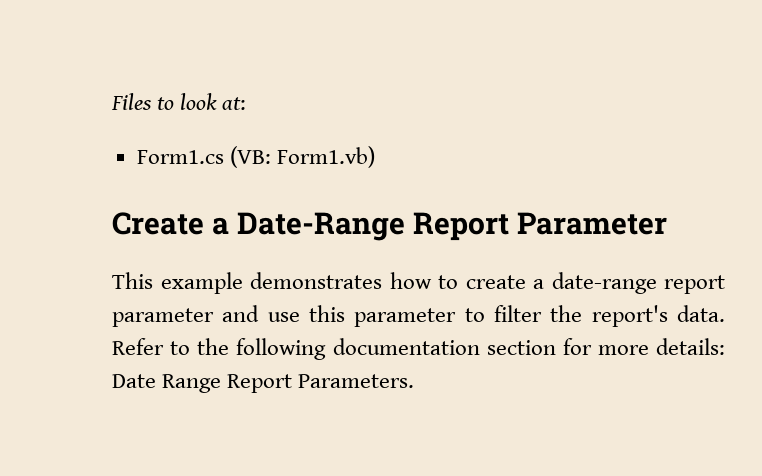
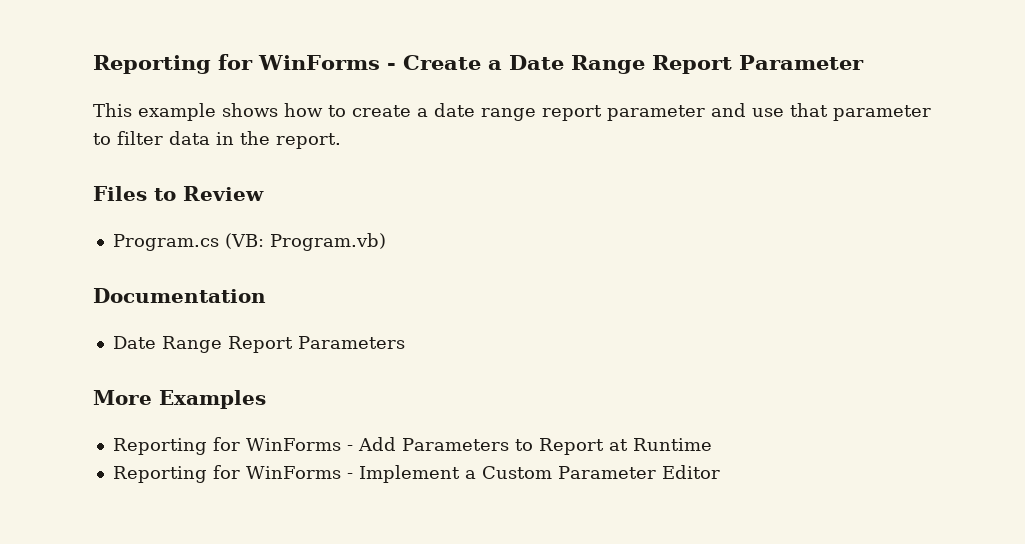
- Files to look at:
- Form1.cs (VB: Form1.vb)
- Create a Date-Range Report Parameter
+ Reporting for WinForms - Create a Date Range Report Parameter
- This example demonstrates how to create a date-range report parameter and use this parameter to filter the report's data. Refer to the following documentation section for more details: Date Range Report Parameters.
+ This example shows how to create a date range report parameter and use that parameter to filter data in the report.
+ Files to Review
+ Program.cs (VB: Program.vb)
+ Documentation
+ Date Range Report Parameters
+ More Examples
+ Reporting for WinForms - Add Parameters to Report at Runtime
+ Reporting for WinForms - Implement a Custom Parameter Editor

